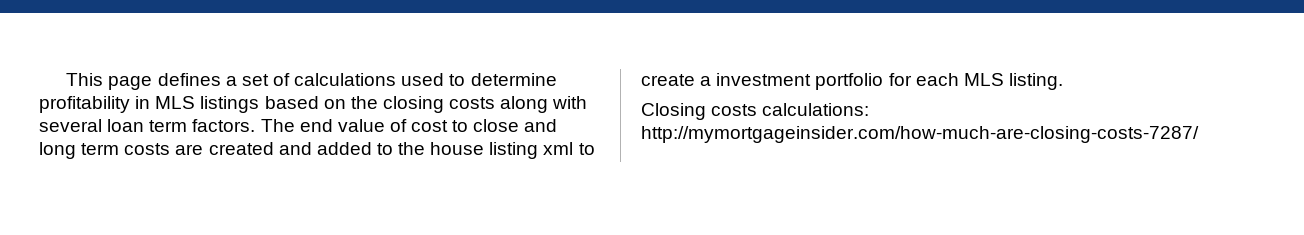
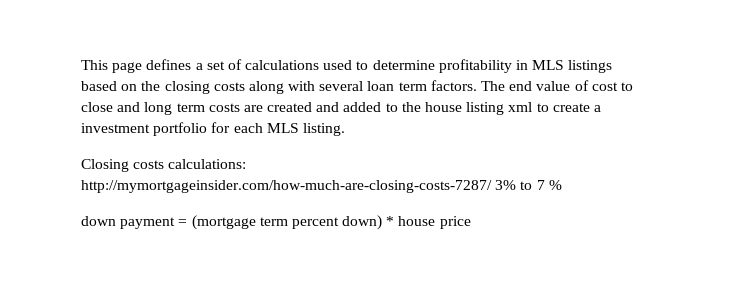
- Closing costs calculations: http://mymortgageinsider.com/how-much-are-closing-costs-7287/
+ Closing costs calculations: http://mymortgageinsider.com/how-much-are-closing-costs-7287/ 3% to 7 %
+ down payment = (mortgage term percent down) * house price

